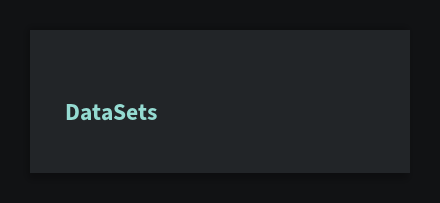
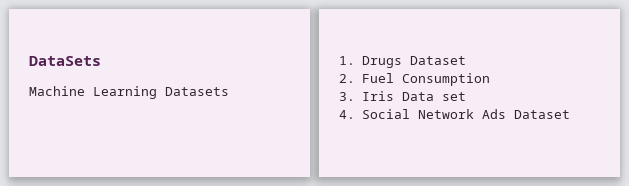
+ Machine Learning Datasets
+ 1. Drugs Dataset
+ 2. Fuel Consumption
+ 3. Iris Data set
+ 4. Social Network Ads Dataset

